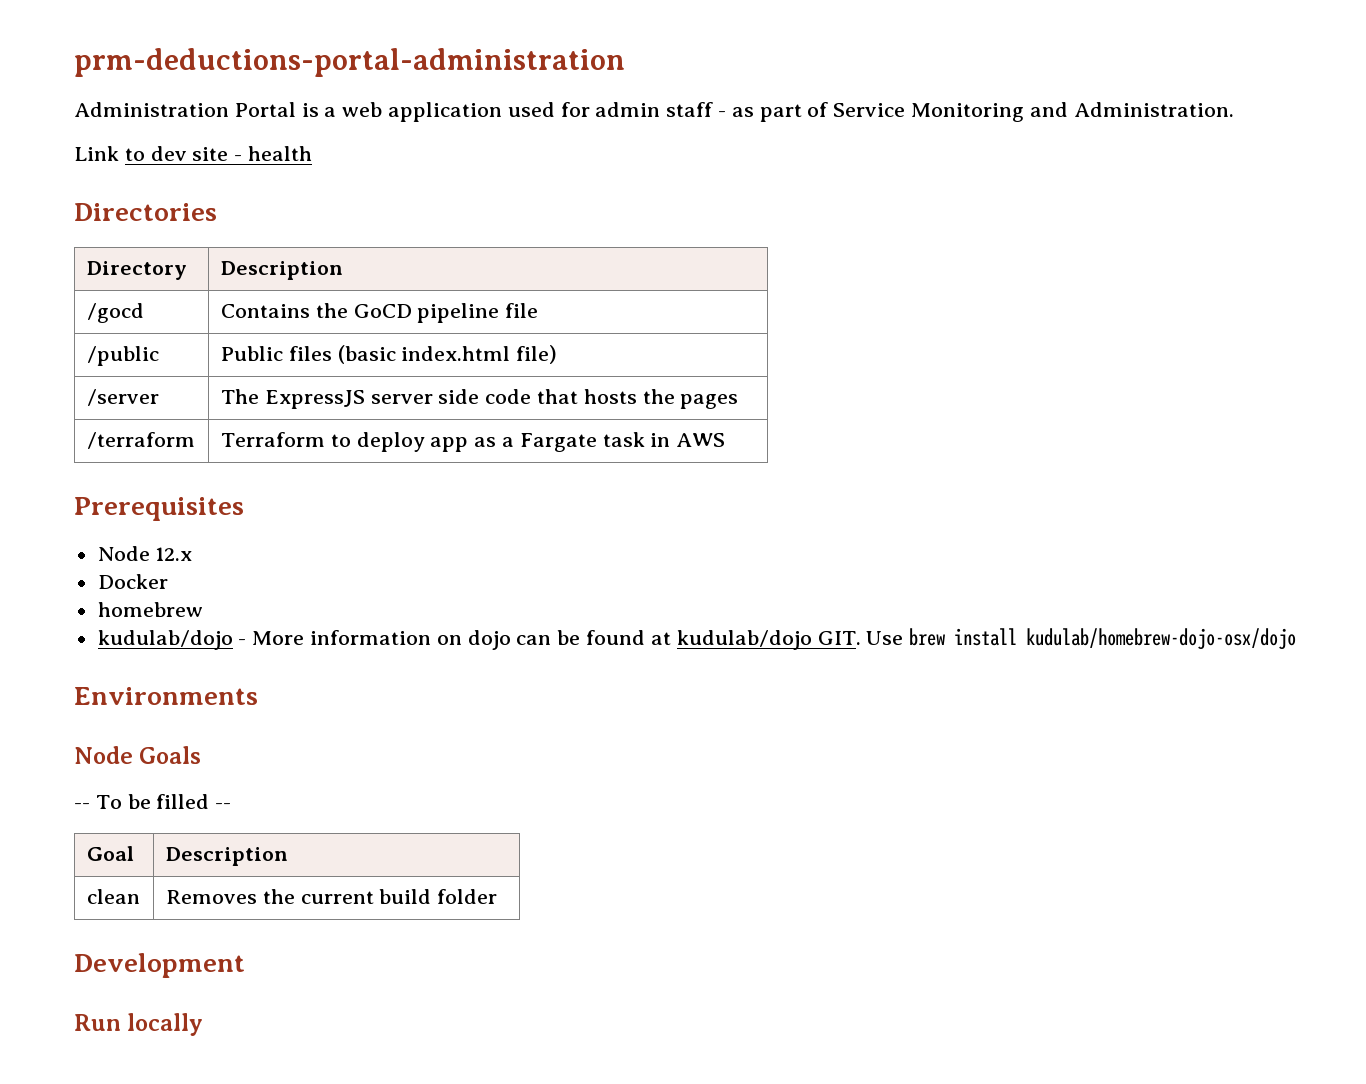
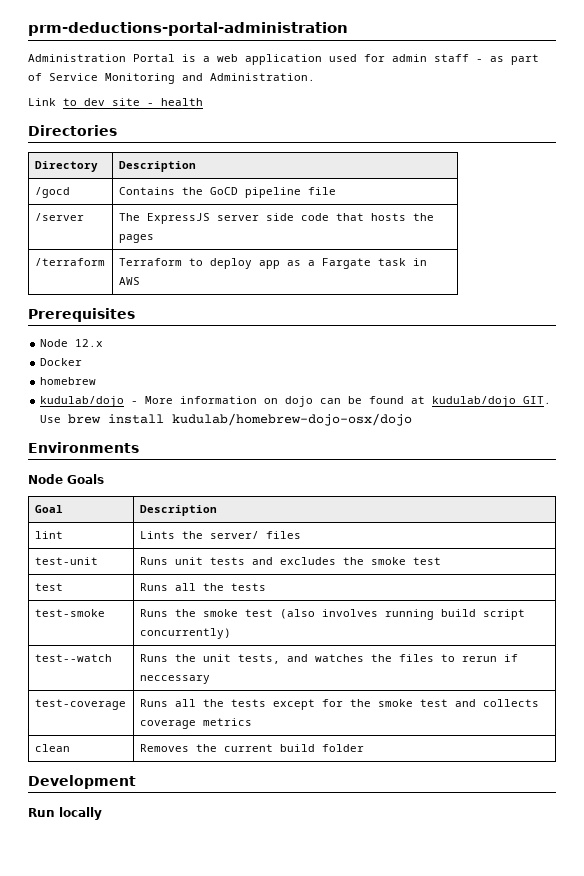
- /public | Public files (basic index.html file)
- -- To be filled --
  Goal | Description
+ lint | Lints the server/ files
+ test-unit | Runs unit tests and excludes the smoke test
+ test | Runs all the tests
+ test-smoke | Runs the smoke test (also involves running build script concurrently)
+ test--watch | Runs the unit tests, and watches the files to rerun if neccessary
+ test-coverage | Runs all the tests except for the smoke test and collects coverage metrics

